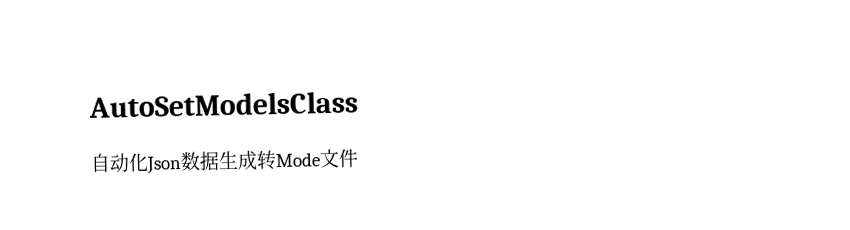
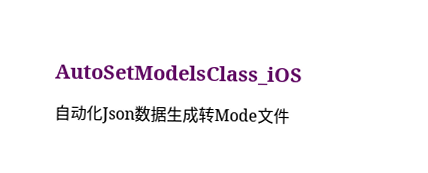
- AutoSetModelsClass
+ AutoSetModelsClass_iOS

